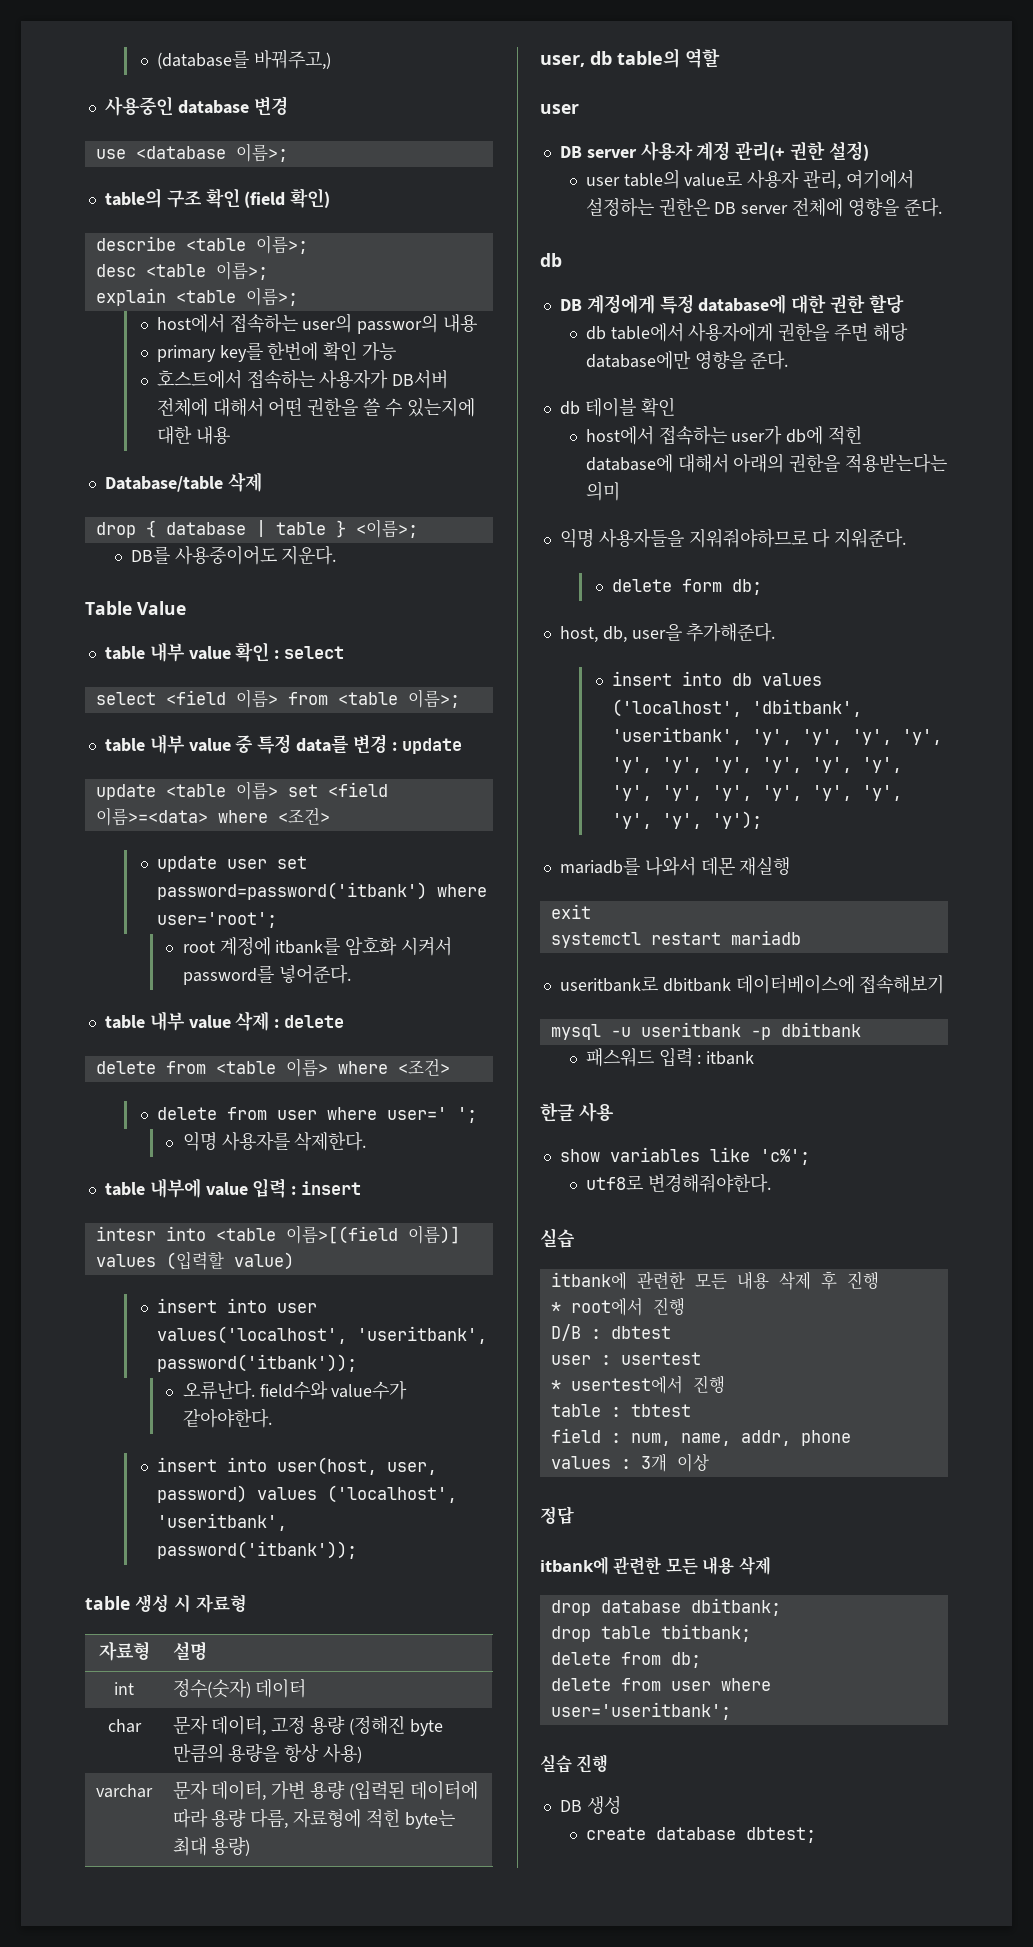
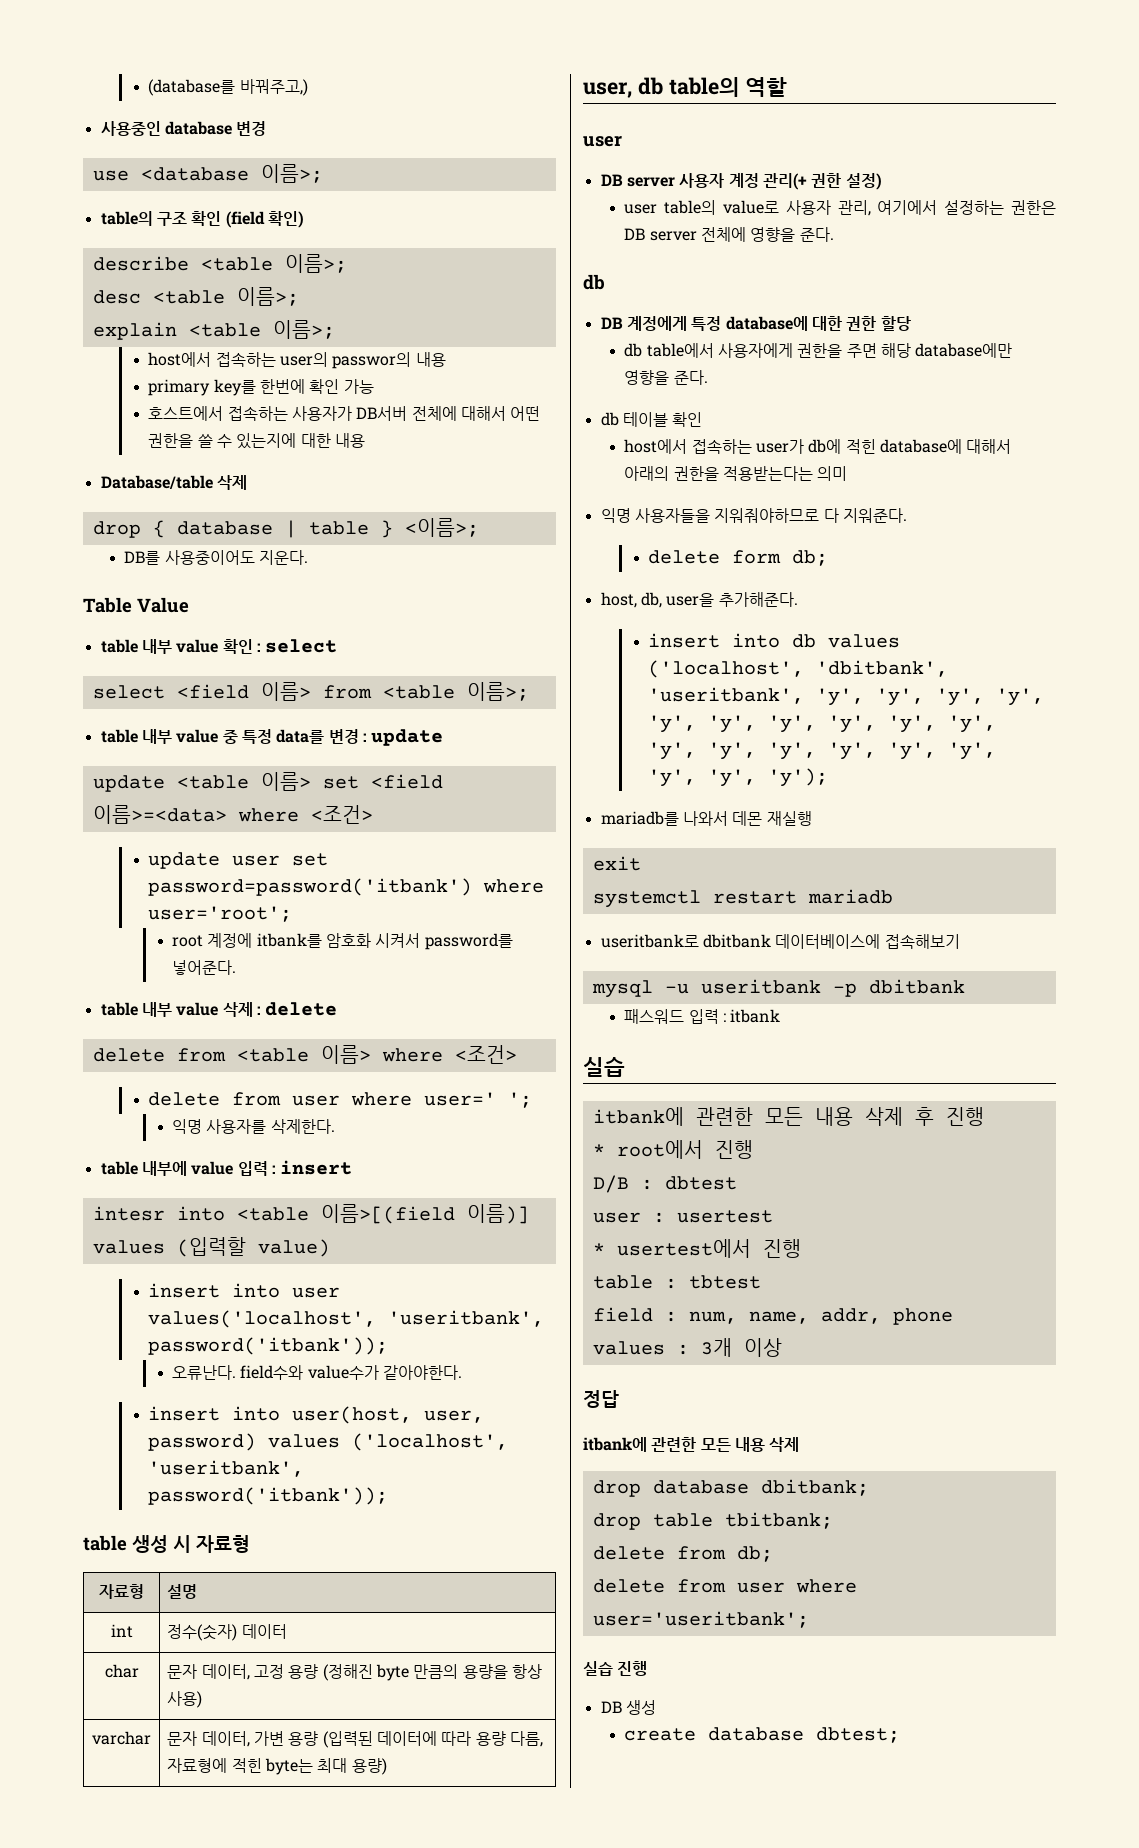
- 한글 사용
- show variables like 'c%';
- utf8로 변경해줘야한다.

